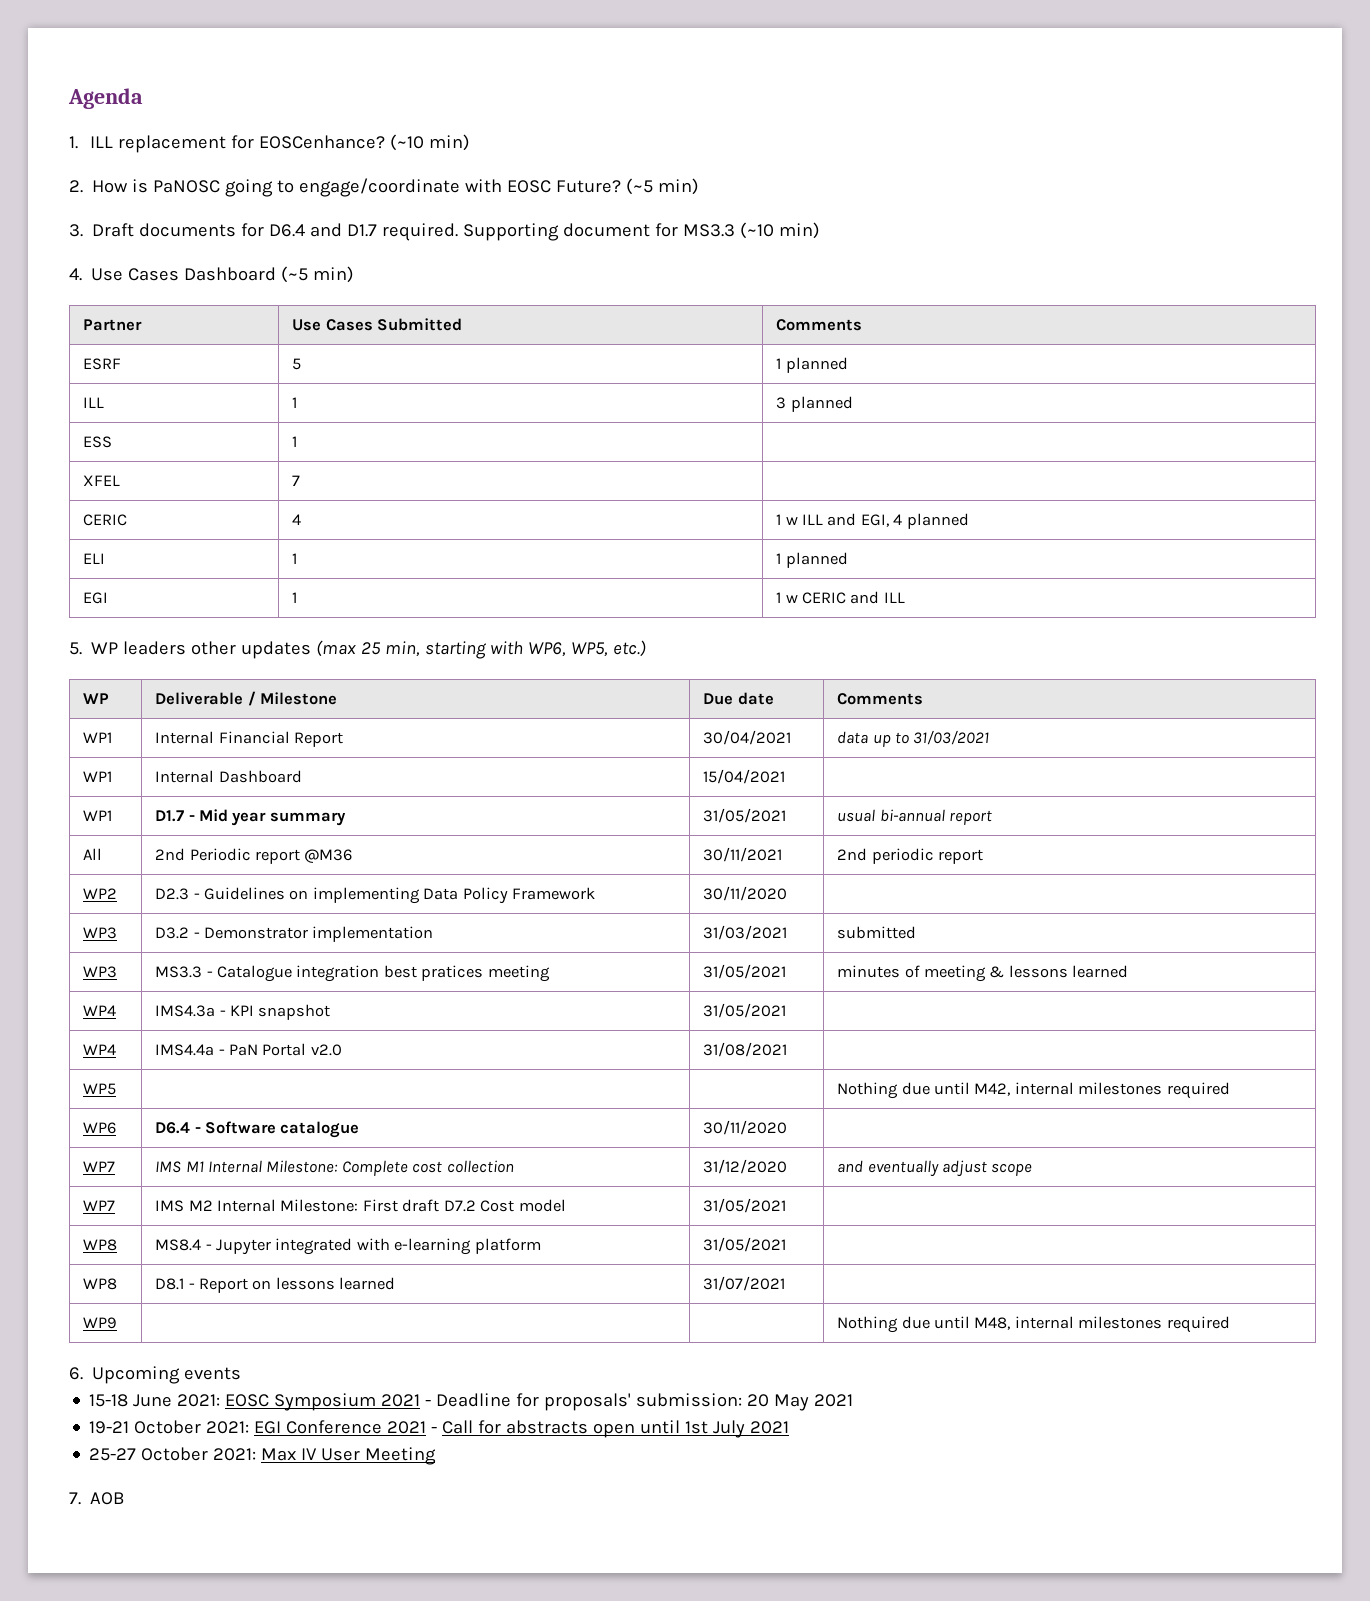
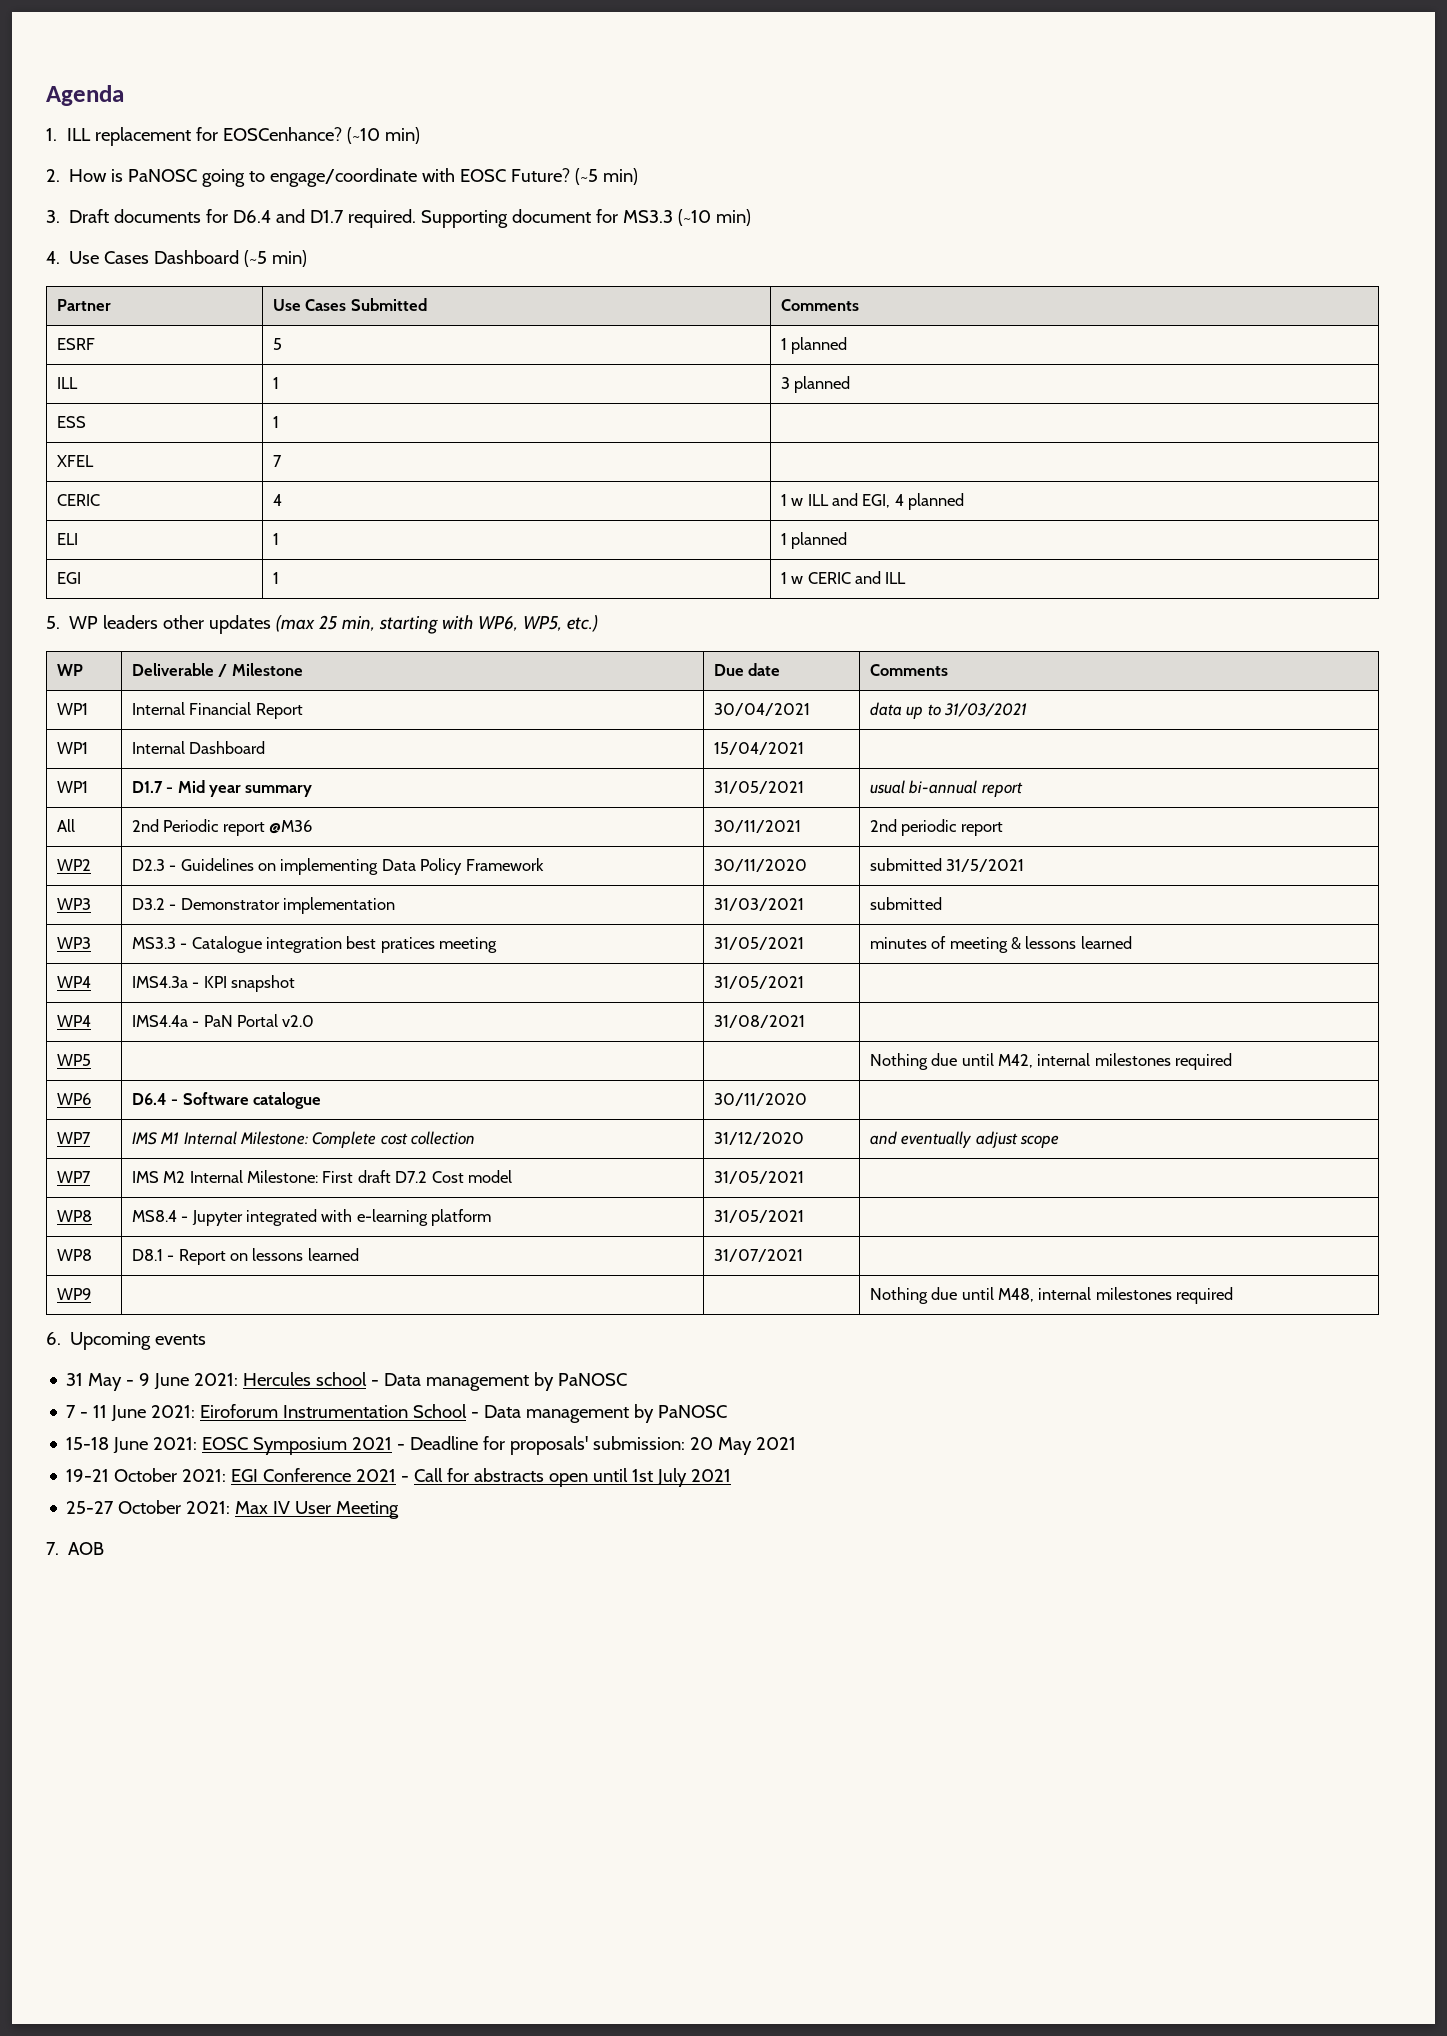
- WP2 | D2.3 - Guidelines on implementing Data Policy Framework | 30/11/2020 |
+ WP2 | D2.3 - Guidelines on implementing Data Policy Framework | 30/11/2020 | submitted 31/5/2021
+ 31 May - 9 June 2021: Hercules school - Data management by PaNOSC
+ 7 - 11 June 2021: Eiroforum Instrumentation School - Data management by PaNOSC

